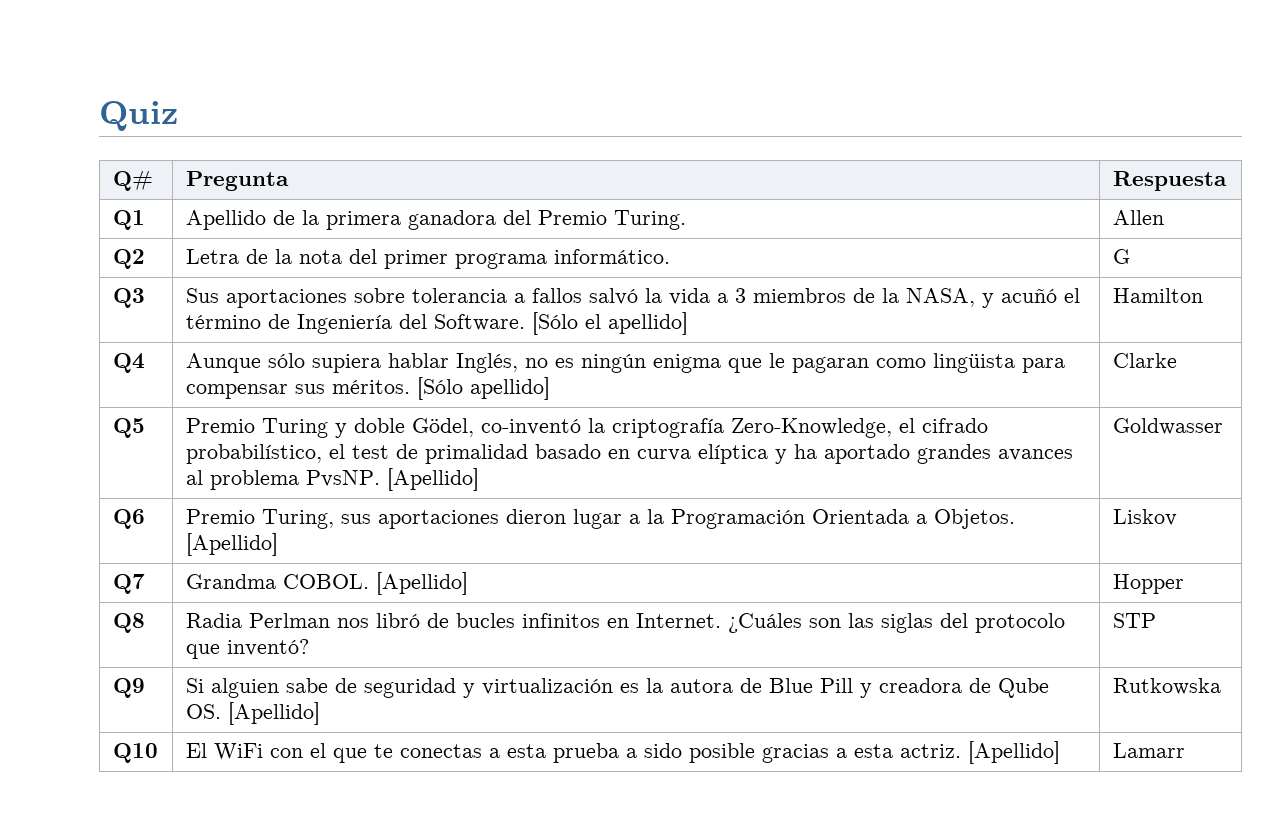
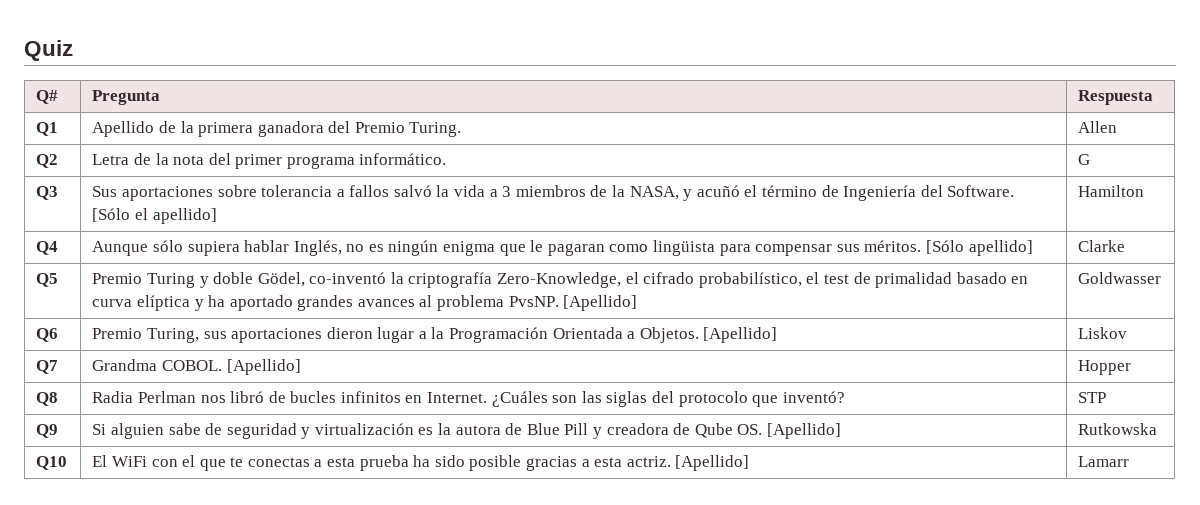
- Q10 | El WiFi con el que te conectas a esta prueba a sido posible gracias a esta actriz. [Apellido] | Lamarr
+ Q10 | El WiFi con el que te conectas a esta prueba ha sido posible gracias a esta actriz. [Apellido] | Lamarr

